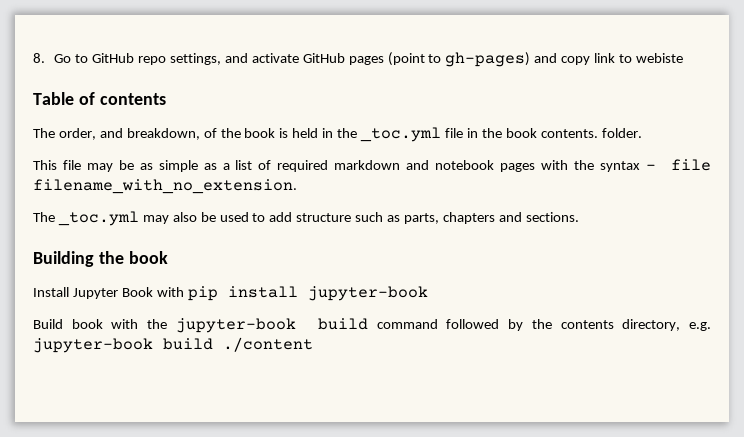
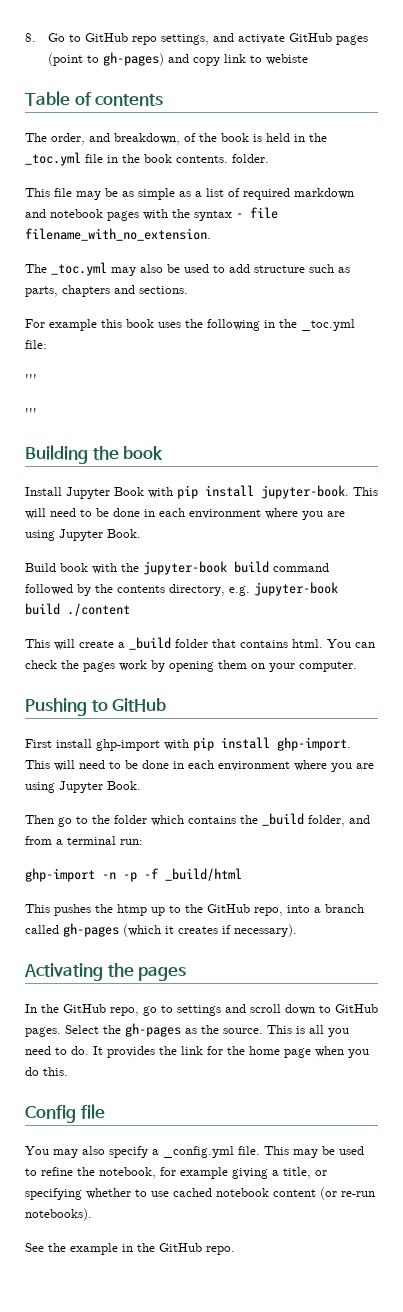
+ For example this book uses the following in the _toc.yml file:
+ '''
+ '''
- Install Jupyter Book with pip install jupyter-book
+ Install Jupyter Book with pip install jupyter-book. This will need to be done in each environment where you are using Jupyter Book.
+ This will create a _build folder that contains html. You can check the pages work by opening them on your computer.
+ Pushing to GitHub
+ First install ghp-import with pip install ghp-import. This will need to be done in each environment where you are using Jupyter Book.
+ Then go to the folder which contains the _build folder, and from a terminal run:
+ ghp-import -n -p -f _build/html
+ This pushes the htmp up to the GitHub repo, into a branch called gh-pages (which it creates if necessary).
+ Activating the pages
+ In the GitHub repo, go to settings and scroll down to GitHub pages. Select the gh-pages as the source. This is all you need to do. It provides the link for the home page when you do this.
+ Config file
+ You may also specify a _config.yml file. This may be used to refine the notebook, for example giving a title, or specifying whether to use cached notebook content (or re-run notebooks).
+ See the example in the GitHub repo.

